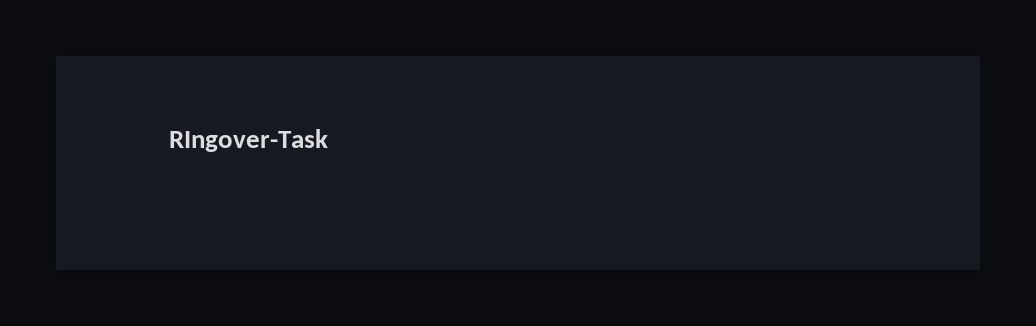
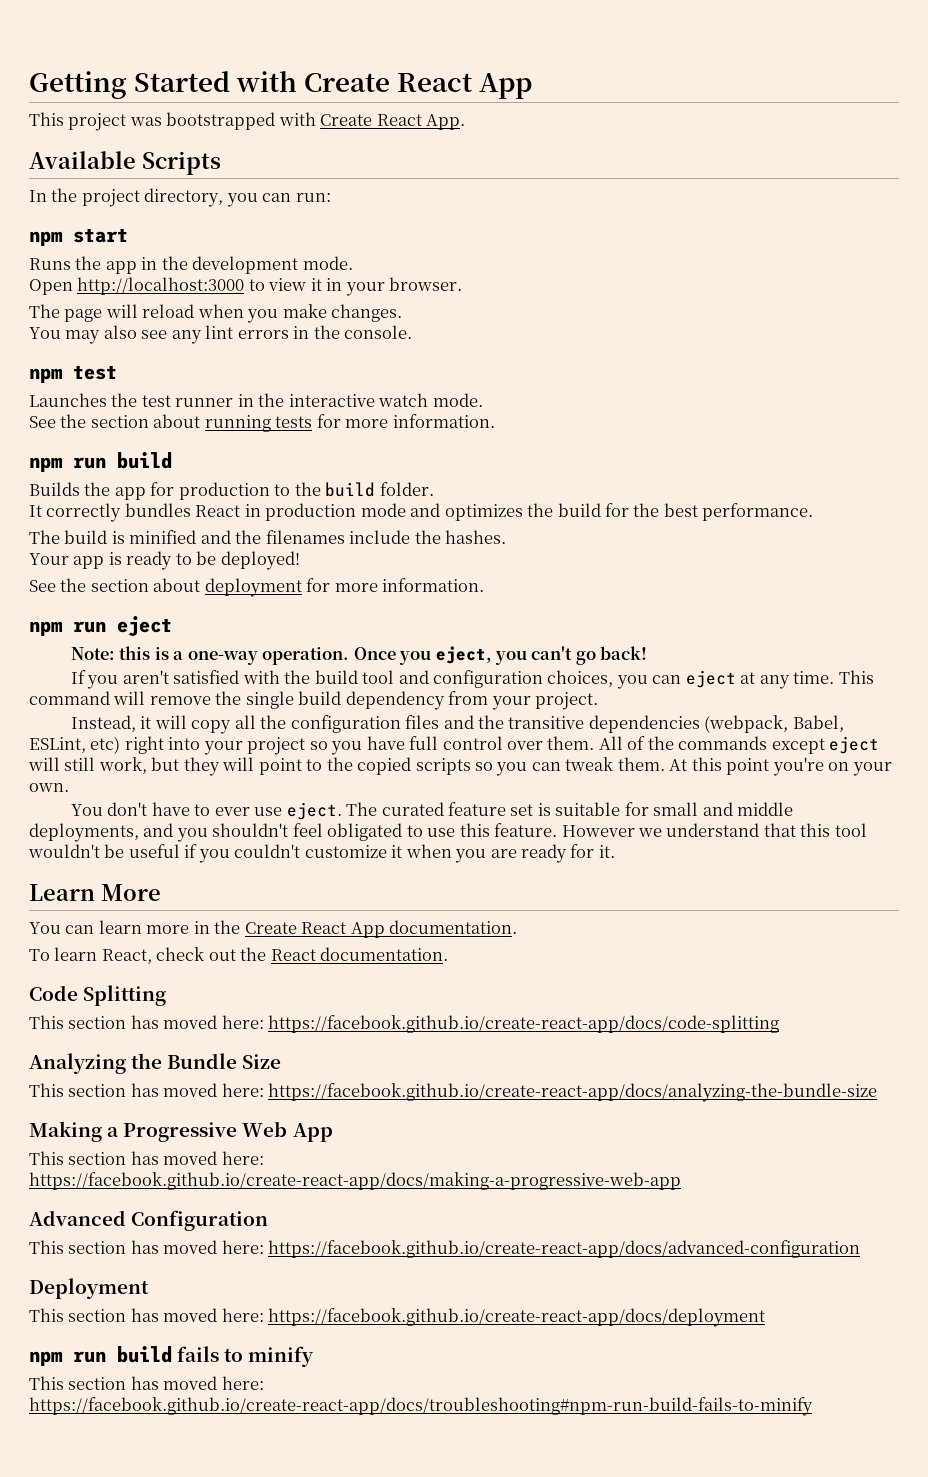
- RIngover-Task
+ Getting Started with Create React App
+ This project was bootstrapped with Create React App.
+ Available Scripts
+ In the project directory, you can run:
+ npm start
+ Runs the app in the development mode.
+ Open http://localhost:3000 to view it in your browser.
+ The page will reload when you make changes.
+ You may also see any lint errors in the console.
+ npm test
+ Launches the test runner in the interactive watch mode.
+ See the section about running tests for more information.
+ npm run build
+ Builds the app for production to the build folder.
+ It correctly bundles React in production mode and optimizes the build for the best performance.
+ The build is minified and the filenames include the hashes.
+ Your app is ready to be deployed!
+ See the section about deployment for more information.
+ npm run eject
+ Note: this is a one-way operation. Once you eject, you can't go back!
+ If you aren't satisfied with the build tool and configuration choices, you can eject at any time. This command will remove the single build dependency from your project.
+ Instead, it will copy all the configuration files and the transitive dependencies (webpack, Babel, ESLint, etc) right into your project so you have full control over them. All of the commands except eject will still work, but they will point to the copied scripts so you can tweak them. At this point you're on your own.
+ You don't have to ever use eject. The curated feature set is suitable for small and middle deployments, and you shouldn't feel obligated to use this feature. However we understand that this tool wouldn't be useful if you couldn't customize it when you are ready for it.
+ Learn More
+ You can learn more in the Create React App documentation.
+ To learn React, check out the React documentation.
+ Code Splitting
+ This section has moved here: https://facebook.github.io/create-react-app/docs/code-splitting
+ Analyzing the Bundle Size
+ This section has moved here: https://facebook.github.io/create-react-app/docs/analyzing-the-bundle-size
+ Making a Progressive Web App
+ This section has moved here: https://facebook.github.io/create-react-app/docs/making-a-progressive-web-app
+ Advanced Configuration
+ This section has moved here: https://facebook.github.io/create-react-app/docs/advanced-configuration
+ Deployment
+ This section has moved here: https://facebook.github.io/create-react-app/docs/deployment
+ npm run build fails to minify
+ This section has moved here: https://facebook.github.io/create-react-app/docs/troubleshooting#npm-run-build-fails-to-minify

